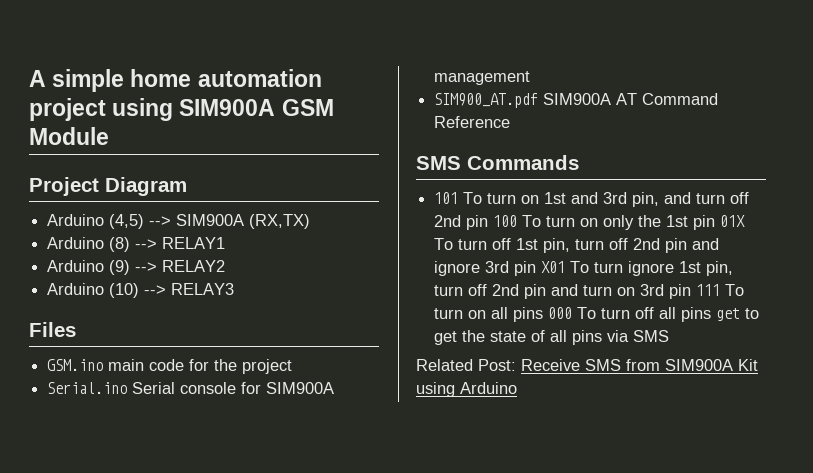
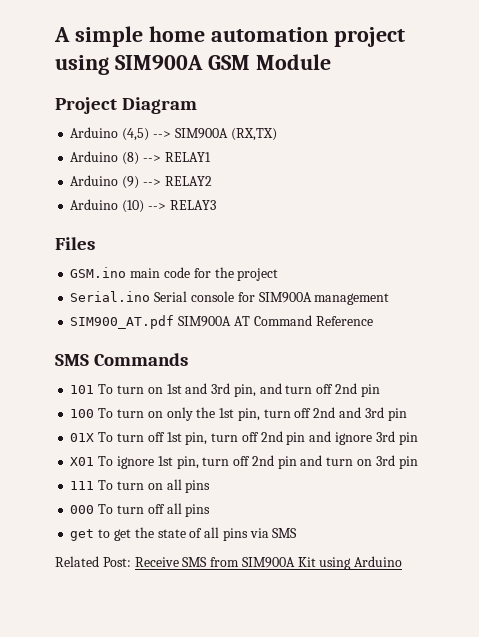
- 101 To turn on 1st and 3rd pin, and turn off 2nd pin 100 To turn on only the 1st pin 01X To turn off 1st pin, turn off 2nd pin and ignore 3rd pin X01 To turn ignore 1st pin, turn off 2nd pin and turn on 3rd pin 111 To turn on all pins 000 To turn off all pins get to get the state of all pins via SMS
+ 101 To turn on 1st and 3rd pin, and turn off 2nd pin
+ 100 To turn on only the 1st pin, turn off 2nd and 3rd pin
+ 01X To turn off 1st pin, turn off 2nd pin and ignore 3rd pin
+ X01 To ignore 1st pin, turn off 2nd pin and turn on 3rd pin
+ 111 To turn on all pins
+ 000 To turn off all pins
+ get to get the state of all pins via SMS

